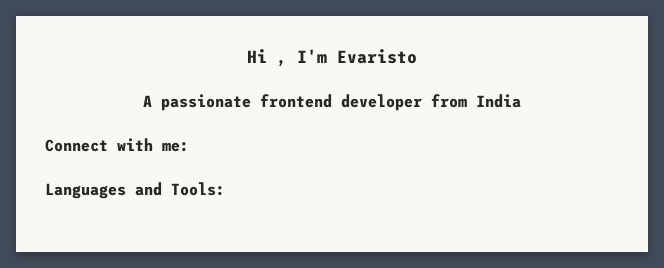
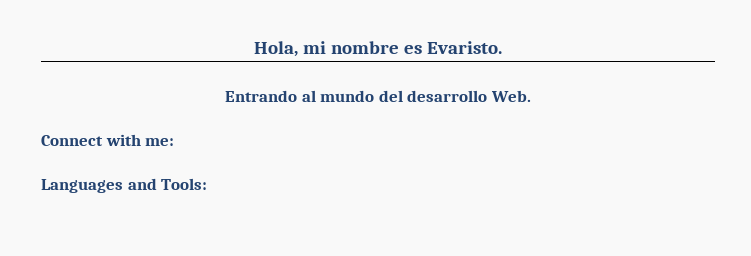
- Hi , I'm Evaristo
- A passionate frontend developer from India
+ Hola, mi nombre es Evaristo.
+ Entrando al mundo del desarrollo Web.

